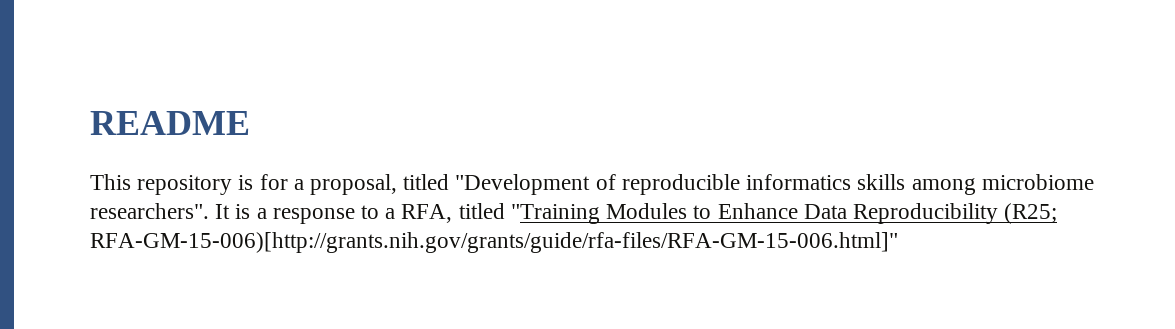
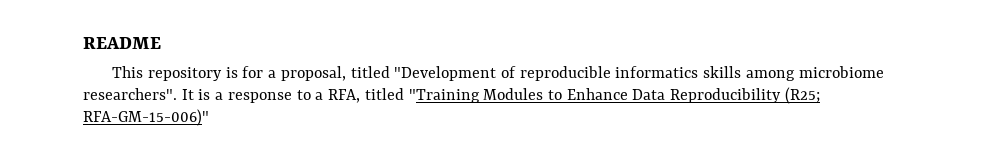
- It is a response to a RFA, titled "Training Modules to Enhance Data Reproducibility (R25; RFA-GM-15-006)[http://grants.nih.gov/grants/guide/rfa-files/RFA-GM-15-006.html]"
+ It is a response to a RFA, titled "Training Modules to Enhance Data Reproducibility (R25; RFA-GM-15-006)"

